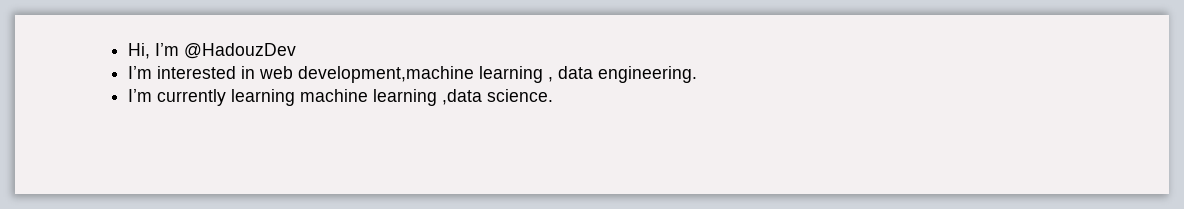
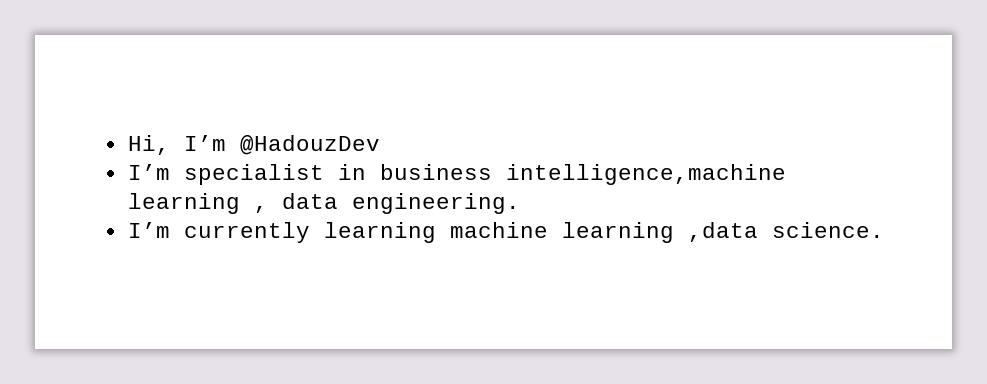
- I’m interested in web development,machine learning , data engineering.
+ I’m specialist in business intelligence,machine learning , data engineering.

